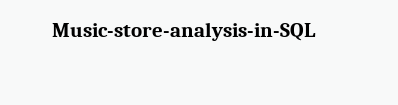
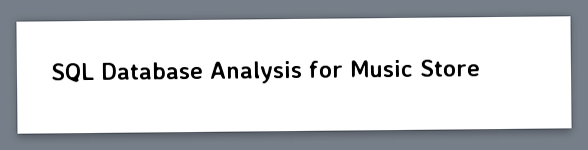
- Music-store-analysis-in-SQL
+ SQL Database Analysis for Music Store

